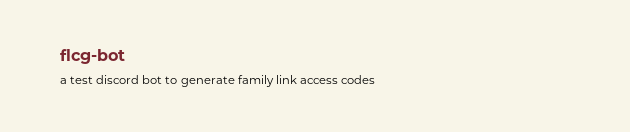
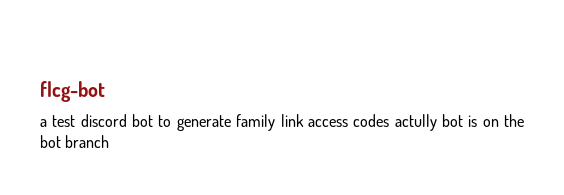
- a test discord bot to generate family link access codes
+ a test discord bot to generate family link access codes actully bot is on the bot branch

